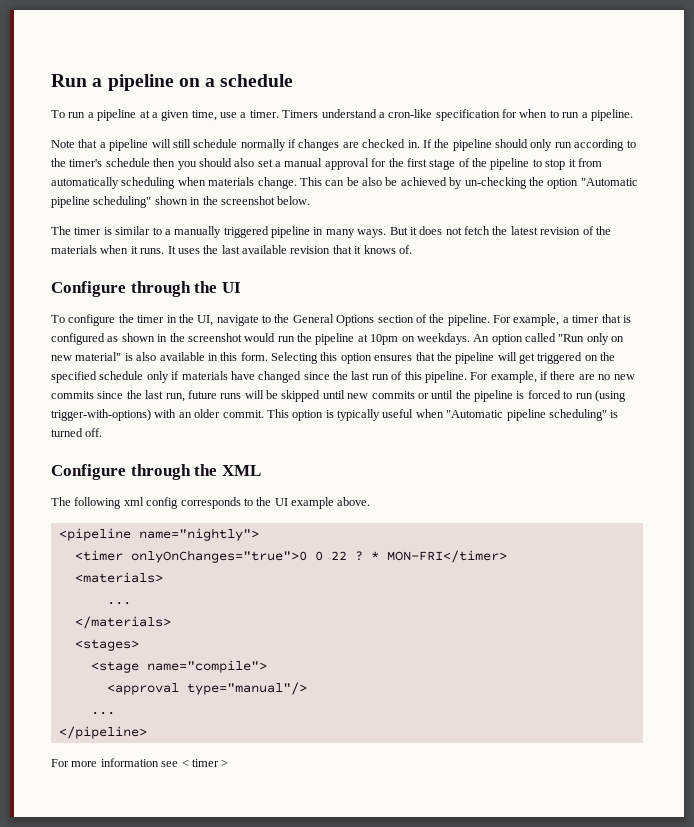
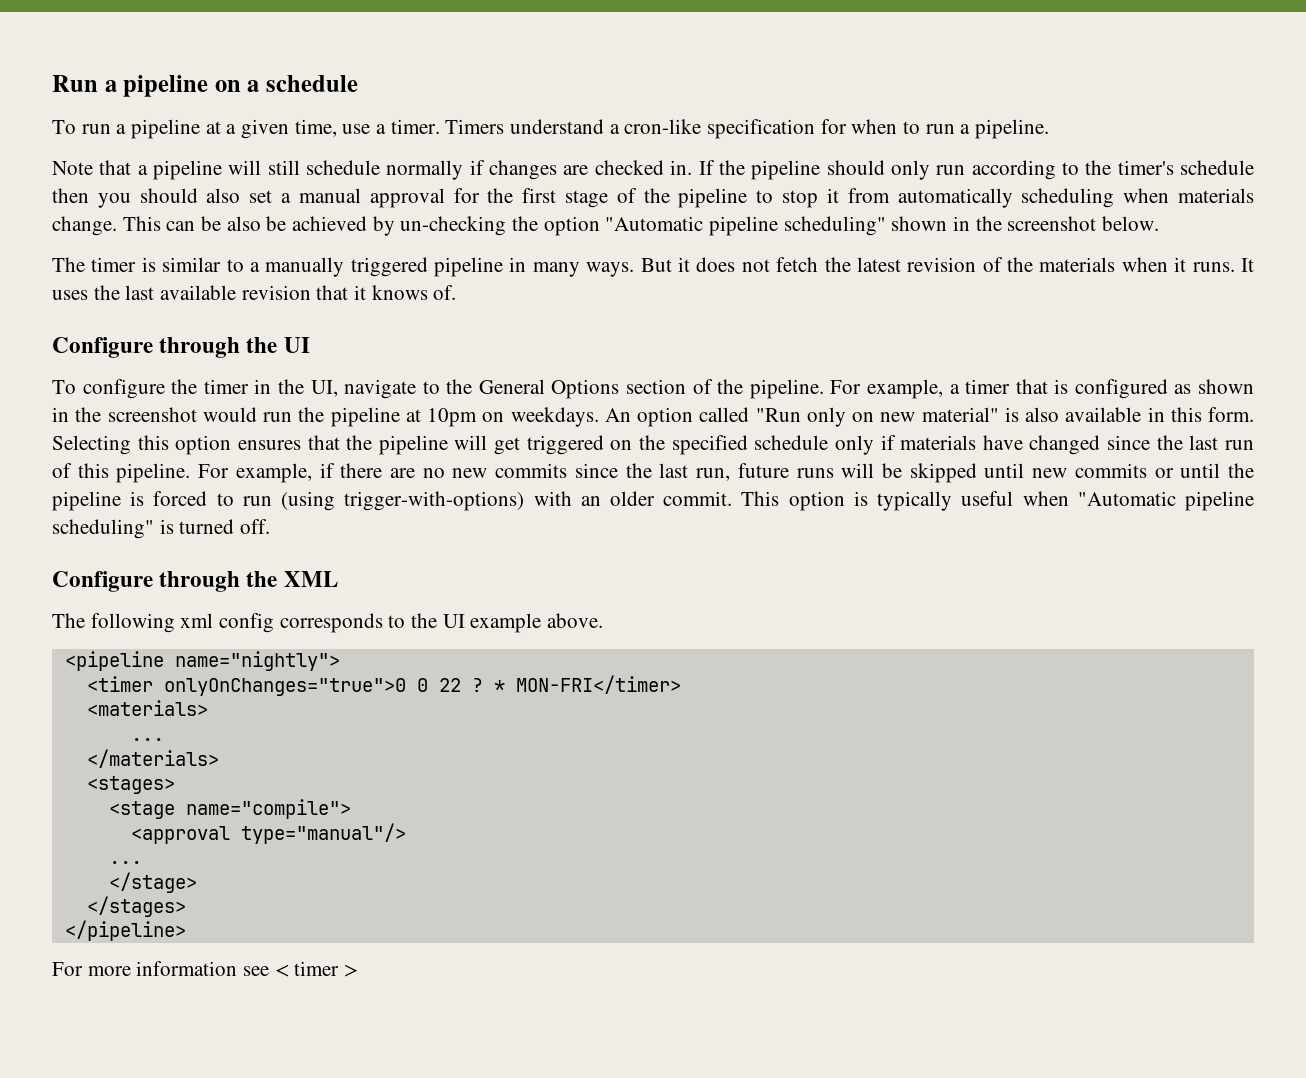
+ </stage>
+ </stages>

